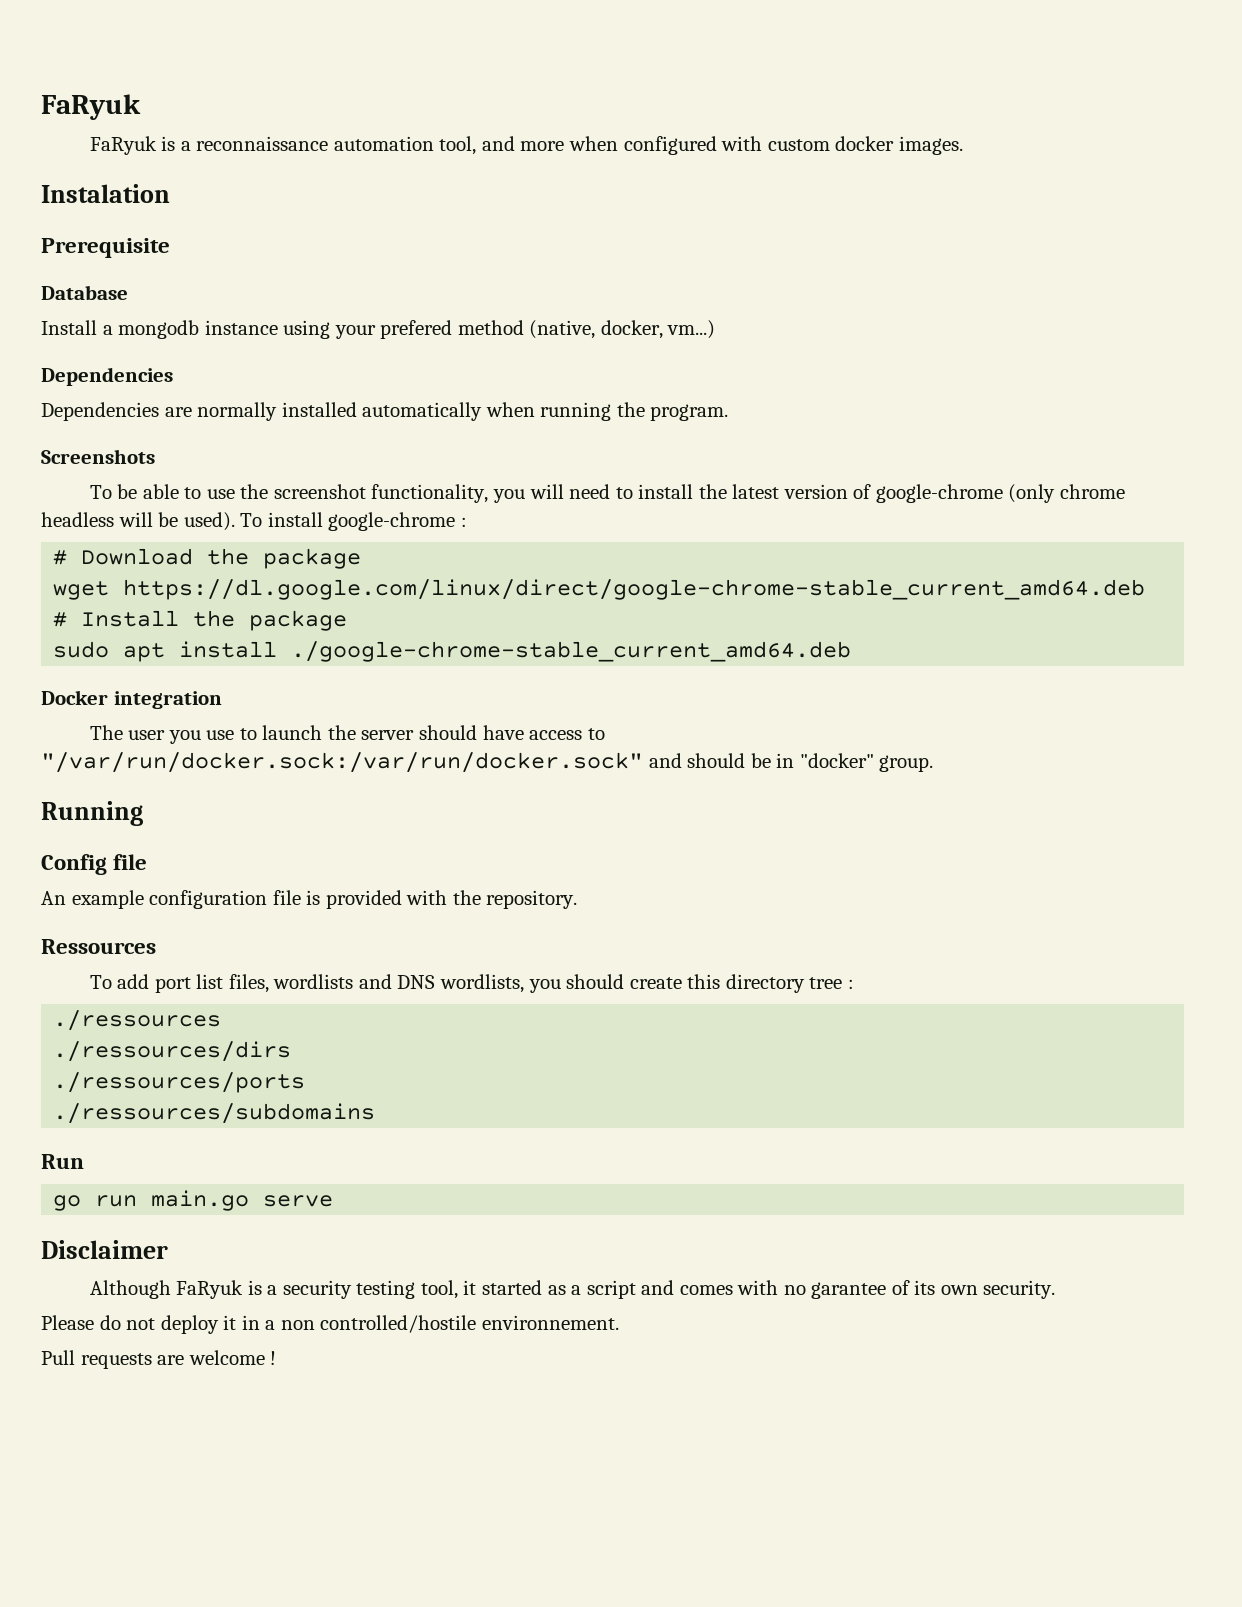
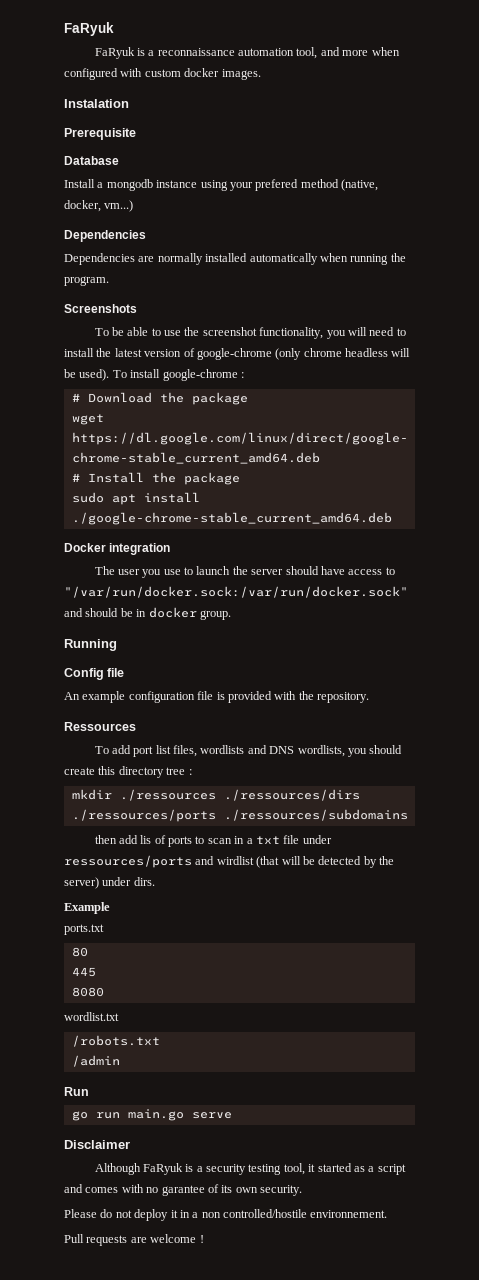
- The user you use to launch the server should have access to "/var/run/docker.sock:/var/run/docker.sock" and should be in "docker" group.
+ The user you use to launch the server should have access to "/var/run/docker.sock:/var/run/docker.sock" and should be in docker group.
- ./ressources
- ./ressources/dirs
- ./ressources/ports
- ./ressources/subdomains
+ mkdir ./ressources ./ressources/dirs ./ressources/ports ./ressources/subdomains
+ then add lis of ports to scan in a txt file under ressources/ports and wirdlist (that will be detected by the server) under dirs.
+ Example
+ ports.txt
+ 80
+ 445
+ 8080
+ wordlist.txt
+ /robots.txt
+ /admin

